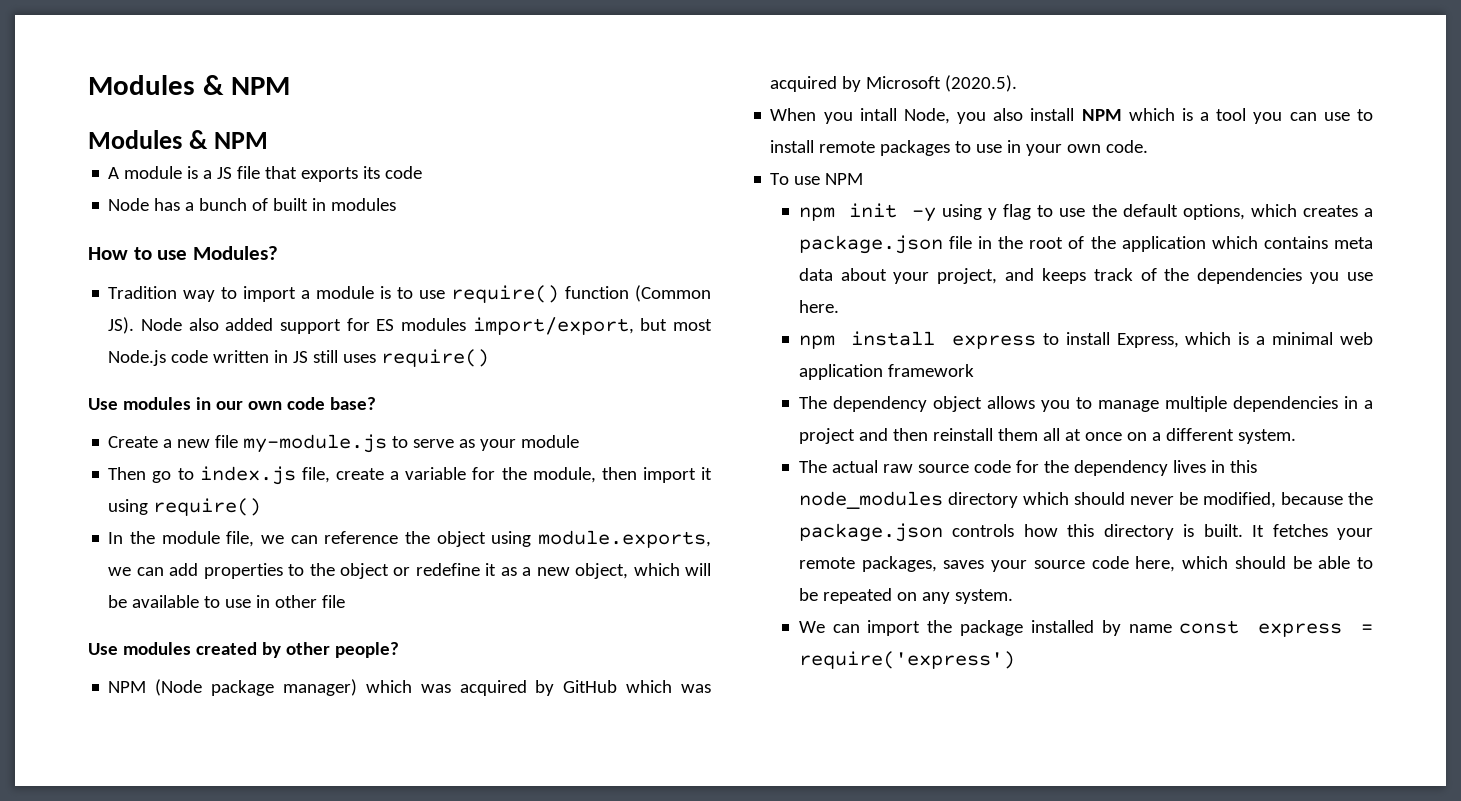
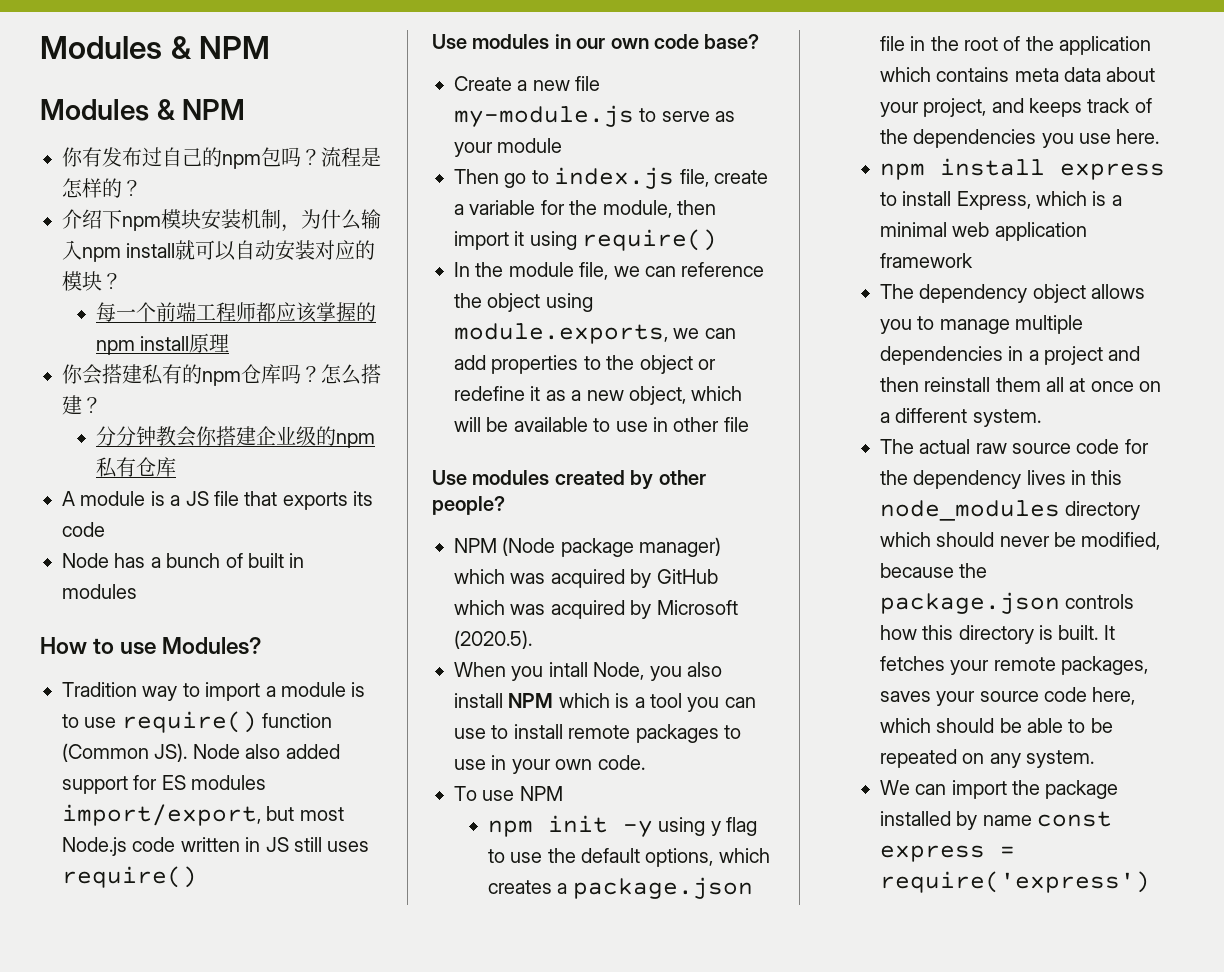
+ 你有发布过自己的npm包吗？流程是怎样的？
+ 介绍下npm模块安装机制，为什么输入npm install就可以自动安装对应的模块？
+ 每一个前端工程师都应该掌握的npm install原理
+ 你会搭建私有的npm仓库吗？怎么搭建？
+ 分分钟教会你搭建企业级的npm私有仓库

